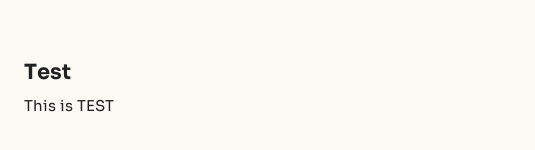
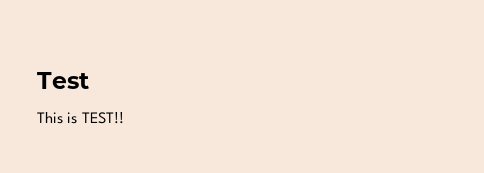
- This is TEST
+ This is TEST!!

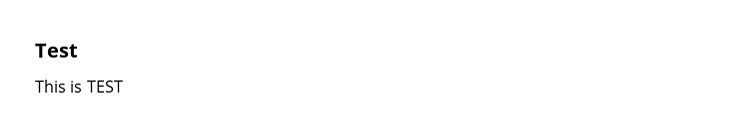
- This is TEST!!
+ This is TEST

